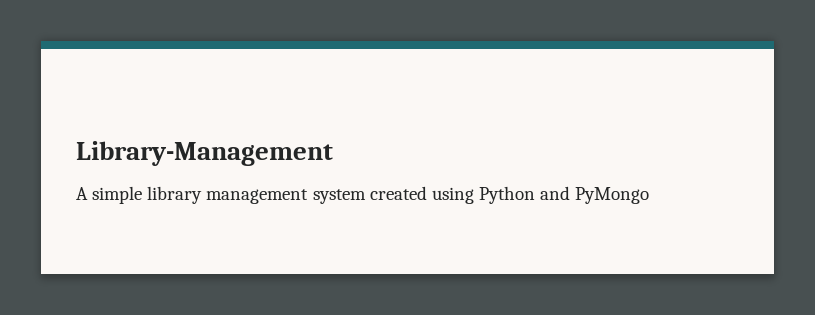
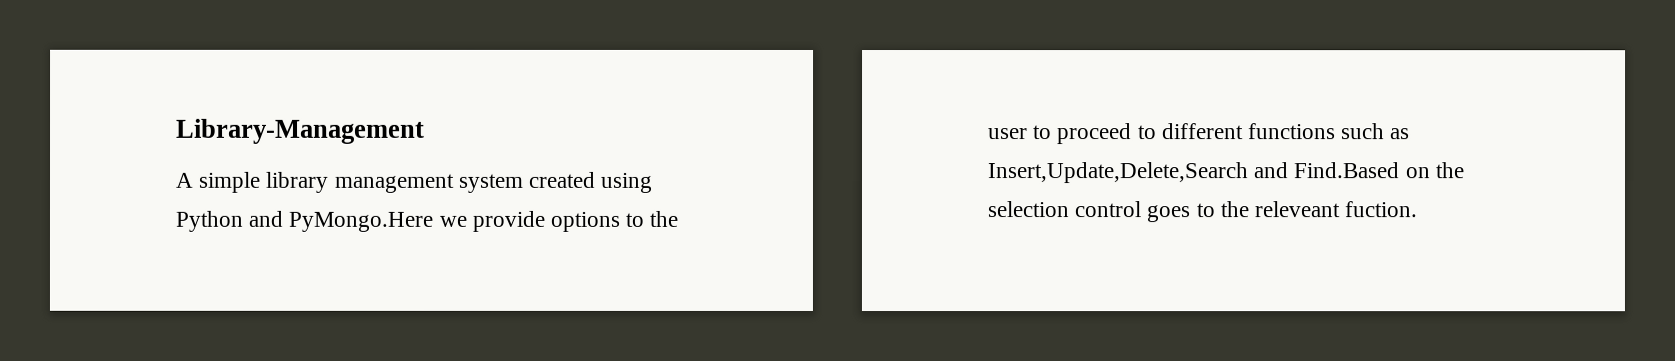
- A simple library management system created using Python and PyMongo
+ A simple library management system created using Python and PyMongo.Here we provide options to the user to proceed to different functions such as Insert,Update,Delete,Search and Find.Based on the selection control goes to the releveant fuction.

